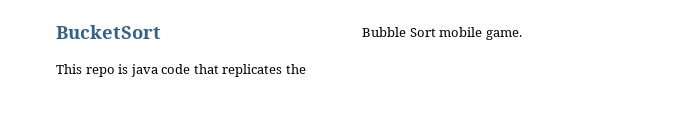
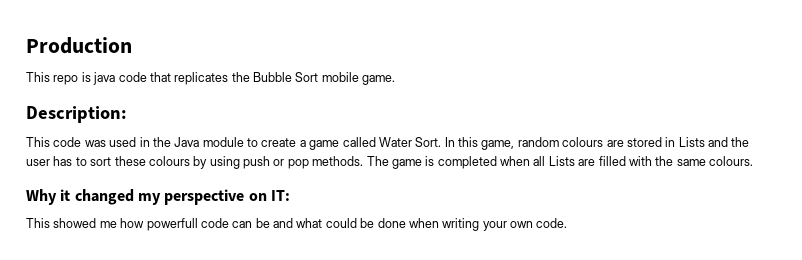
- BucketSort
+ Production
+ Description:
+ This code was used in the Java module to create a game called Water Sort. In this game, random colours are stored in Lists and the user has to sort these colours by using push or pop methods. The game is completed when all Lists are filled with the same colours.
+ Why it changed my perspective on IT:
+ This showed me how powerfull code can be and what could be done when writing your own code.

